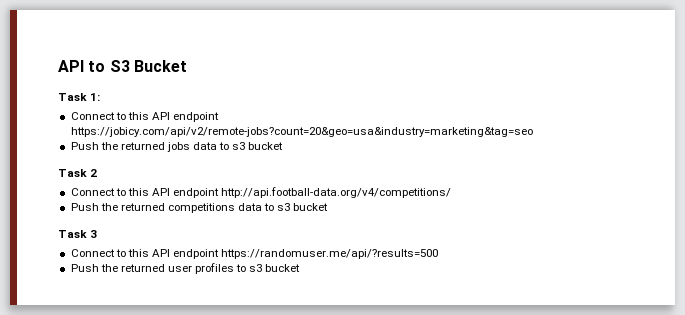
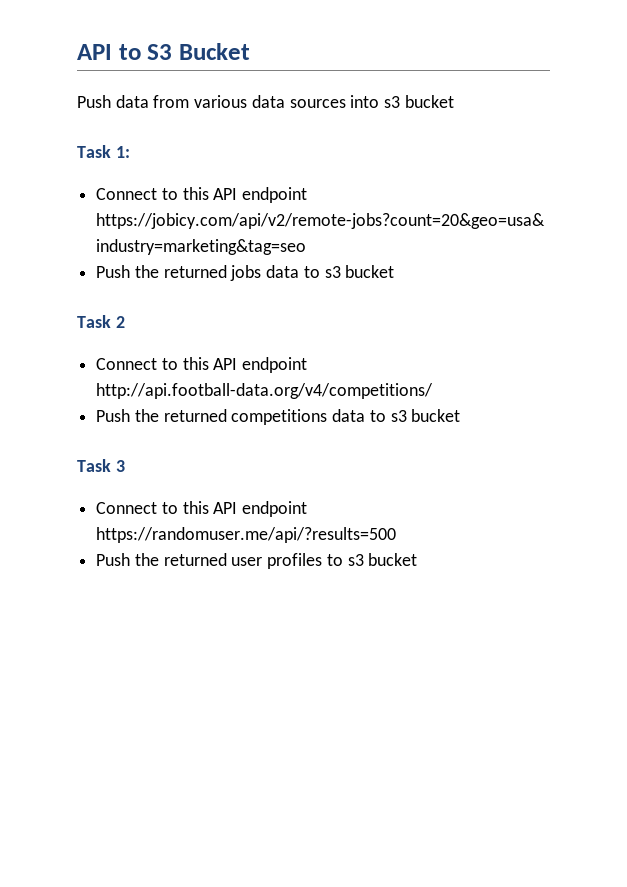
+ Push data from various data sources into s3 bucket

